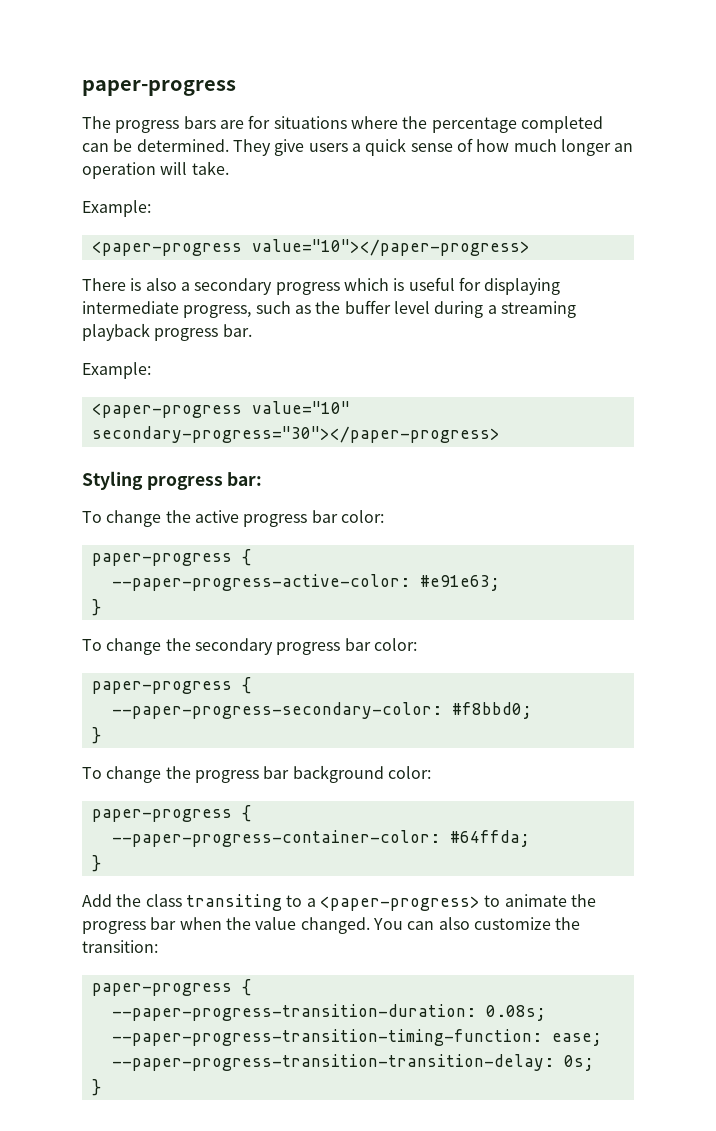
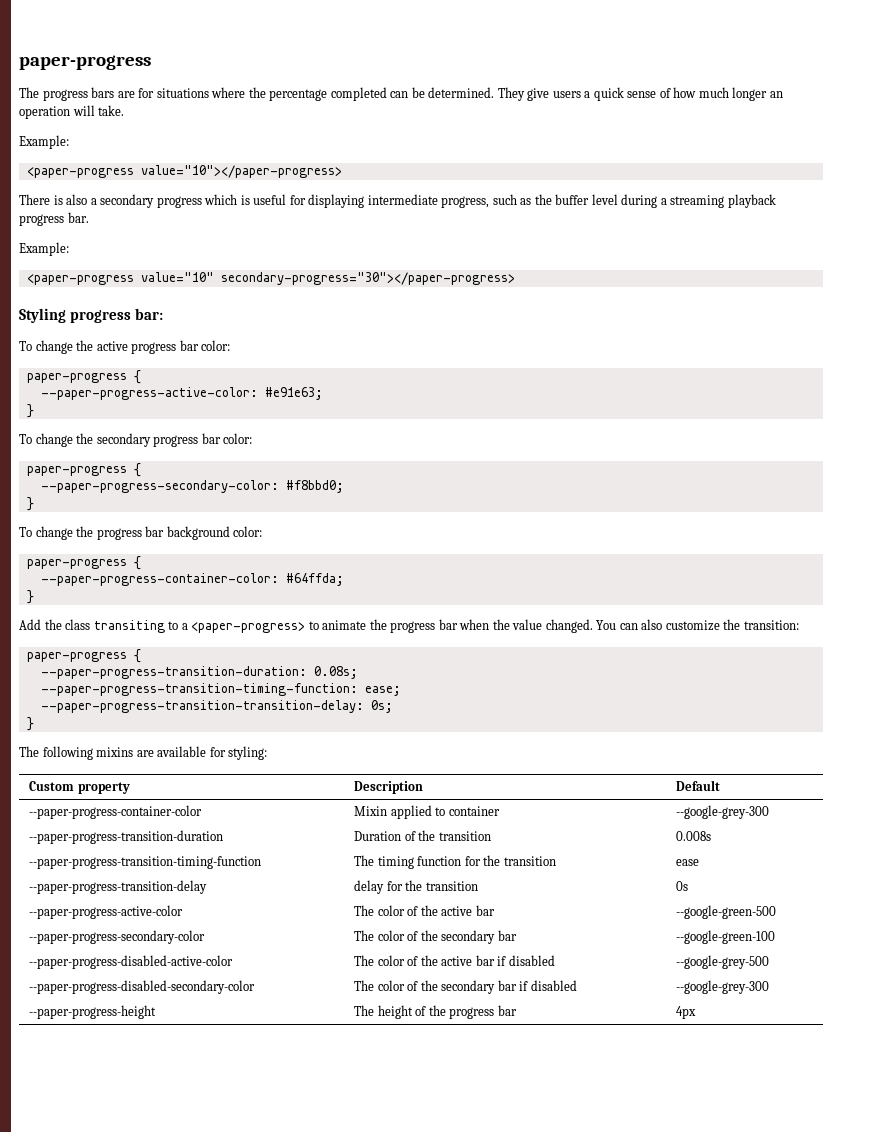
+ The following mixins are available for styling:
+ Custom property | Description | Default
+ --paper-progress-container-color | Mixin applied to container | --google-grey-300
+ --paper-progress-transition-duration | Duration of the transition | 0.008s
+ --paper-progress-transition-timing-function | The timing function for the transition | ease
+ --paper-progress-transition-delay | delay for the transition | 0s
+ --paper-progress-active-color | The color of the active bar | --google-green-500
+ --paper-progress-secondary-color | The color of the secondary bar | --google-green-100
+ --paper-progress-disabled-active-color | The color of the active bar if disabled | --google-grey-500
+ --paper-progress-disabled-secondary-color | The color of the secondary bar if disabled | --google-grey-300
+ --paper-progress-height | The height of the progress bar | 4px

